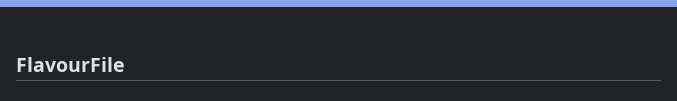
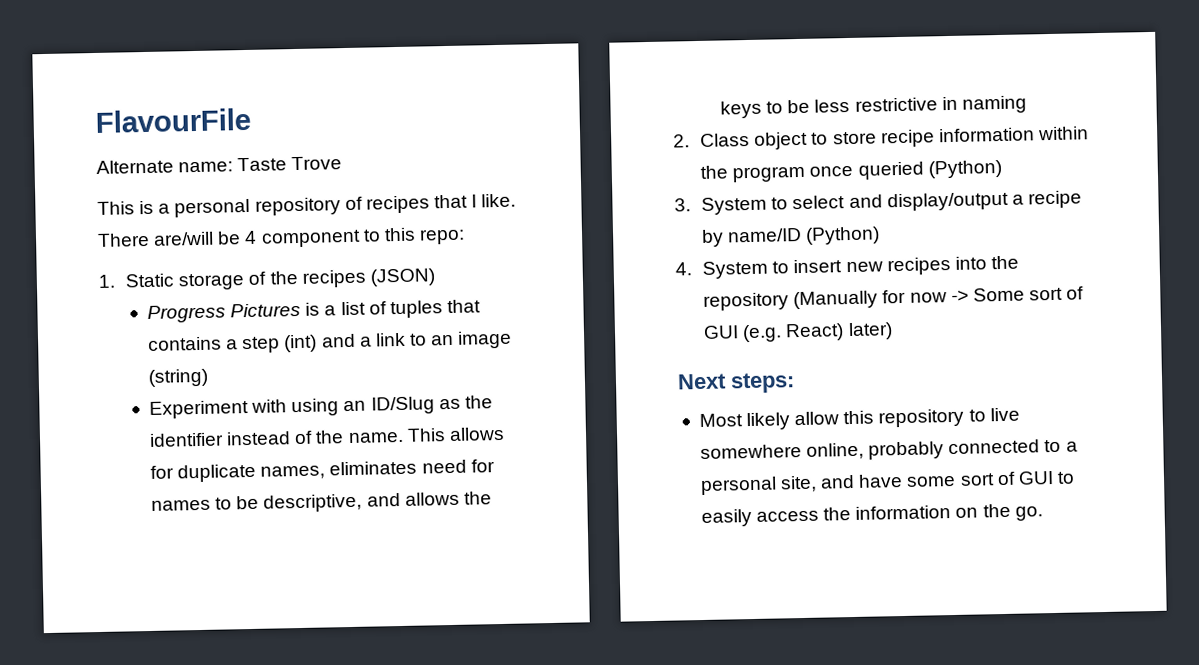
+ Alternate name: Taste Trove
+ This is a personal repository of recipes that I like. There are/will be 4 component to this repo:
+ 1. Static storage of the recipes (JSON)
+ Progress Pictures is a list of tuples that contains a step (int) and a link to an image (string)
+ Experiment with using an ID/Slug as the identifier instead of the name. This allows for duplicate names, eliminates need for names to be descriptive, and allows the keys to be less restrictive in naming
+ 2. Class object to store recipe information within the program once queried (Python)
+ 3. System to select and display/output a recipe by name/ID (Python)
+ 4. System to insert new recipes into the repository (Manually for now -> Some sort of GUI (e.g. React) later)
+ Next steps:
+ Most likely allow this repository to live somewhere online, probably connected to a personal site, and have some sort of GUI to easily access the information on the go.

